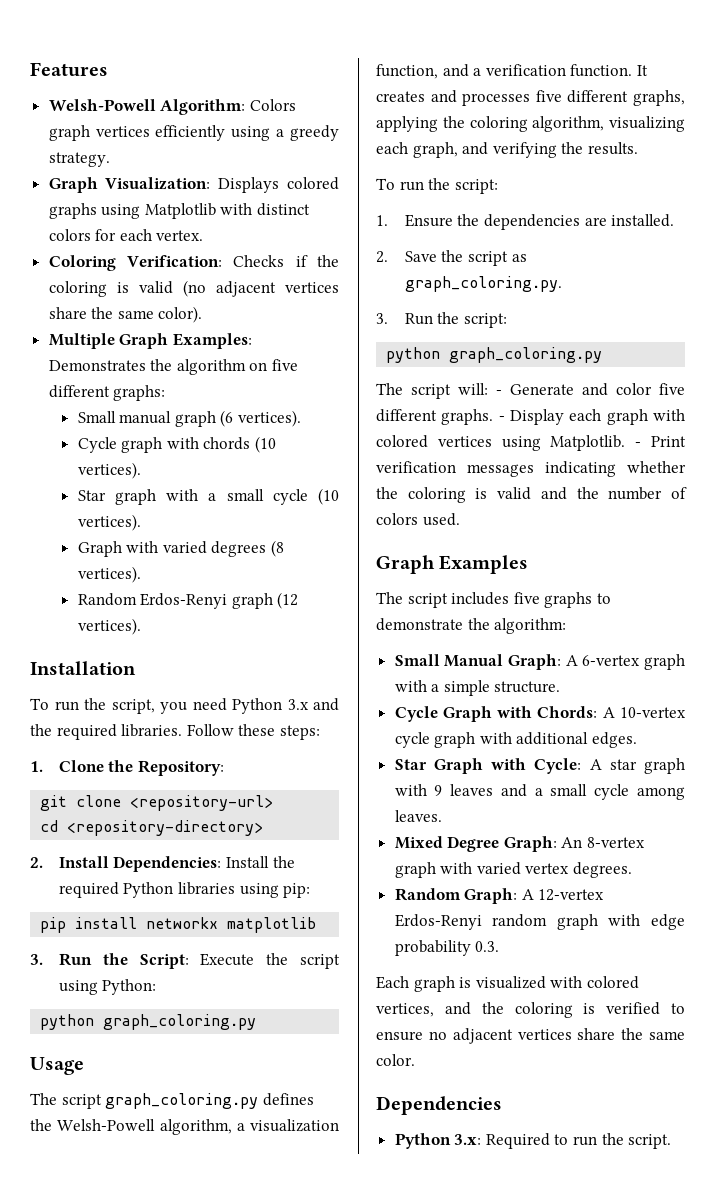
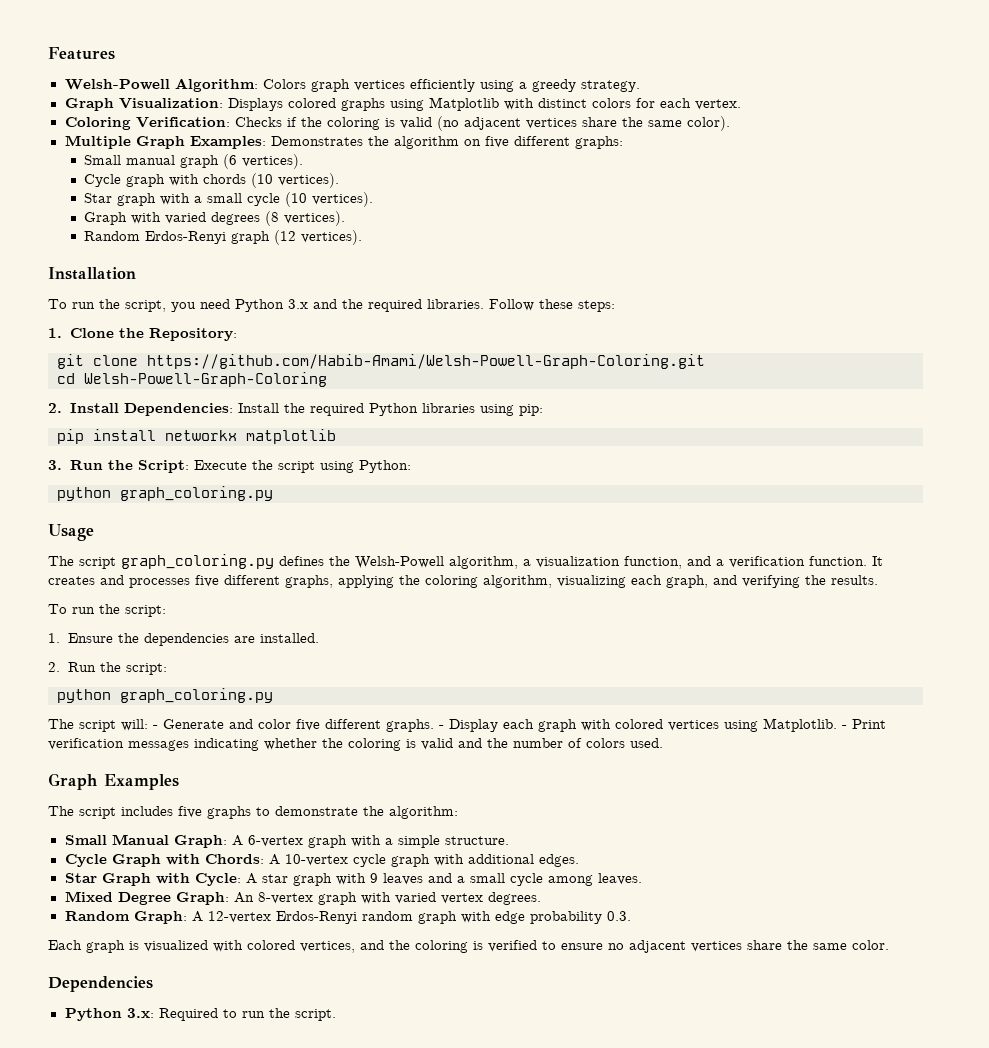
- git clone <repository-url>
+ git clone https://github.com/Habib-Amami/Welsh-Powell-Graph-Coloring.git
- cd <repository-directory>
+ cd Welsh-Powell-Graph-Coloring
- 2. Save the script as graph_coloring.py.
- 3. Run the script:
+ 2. Run the script:

